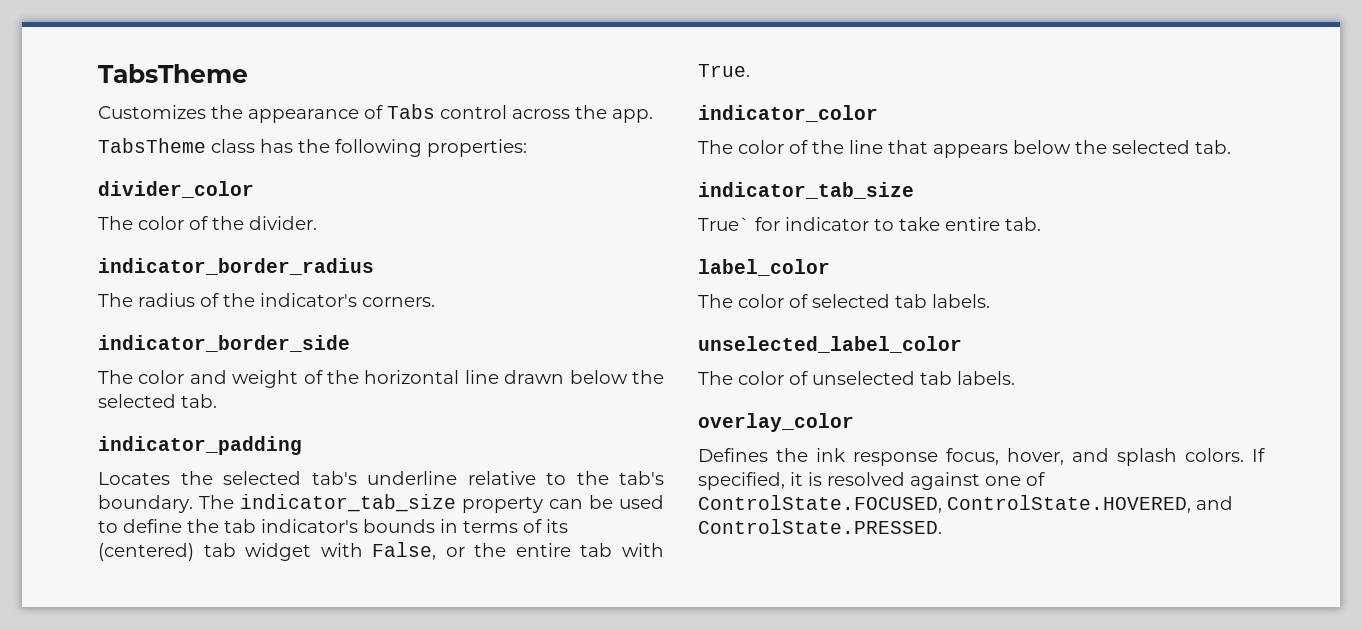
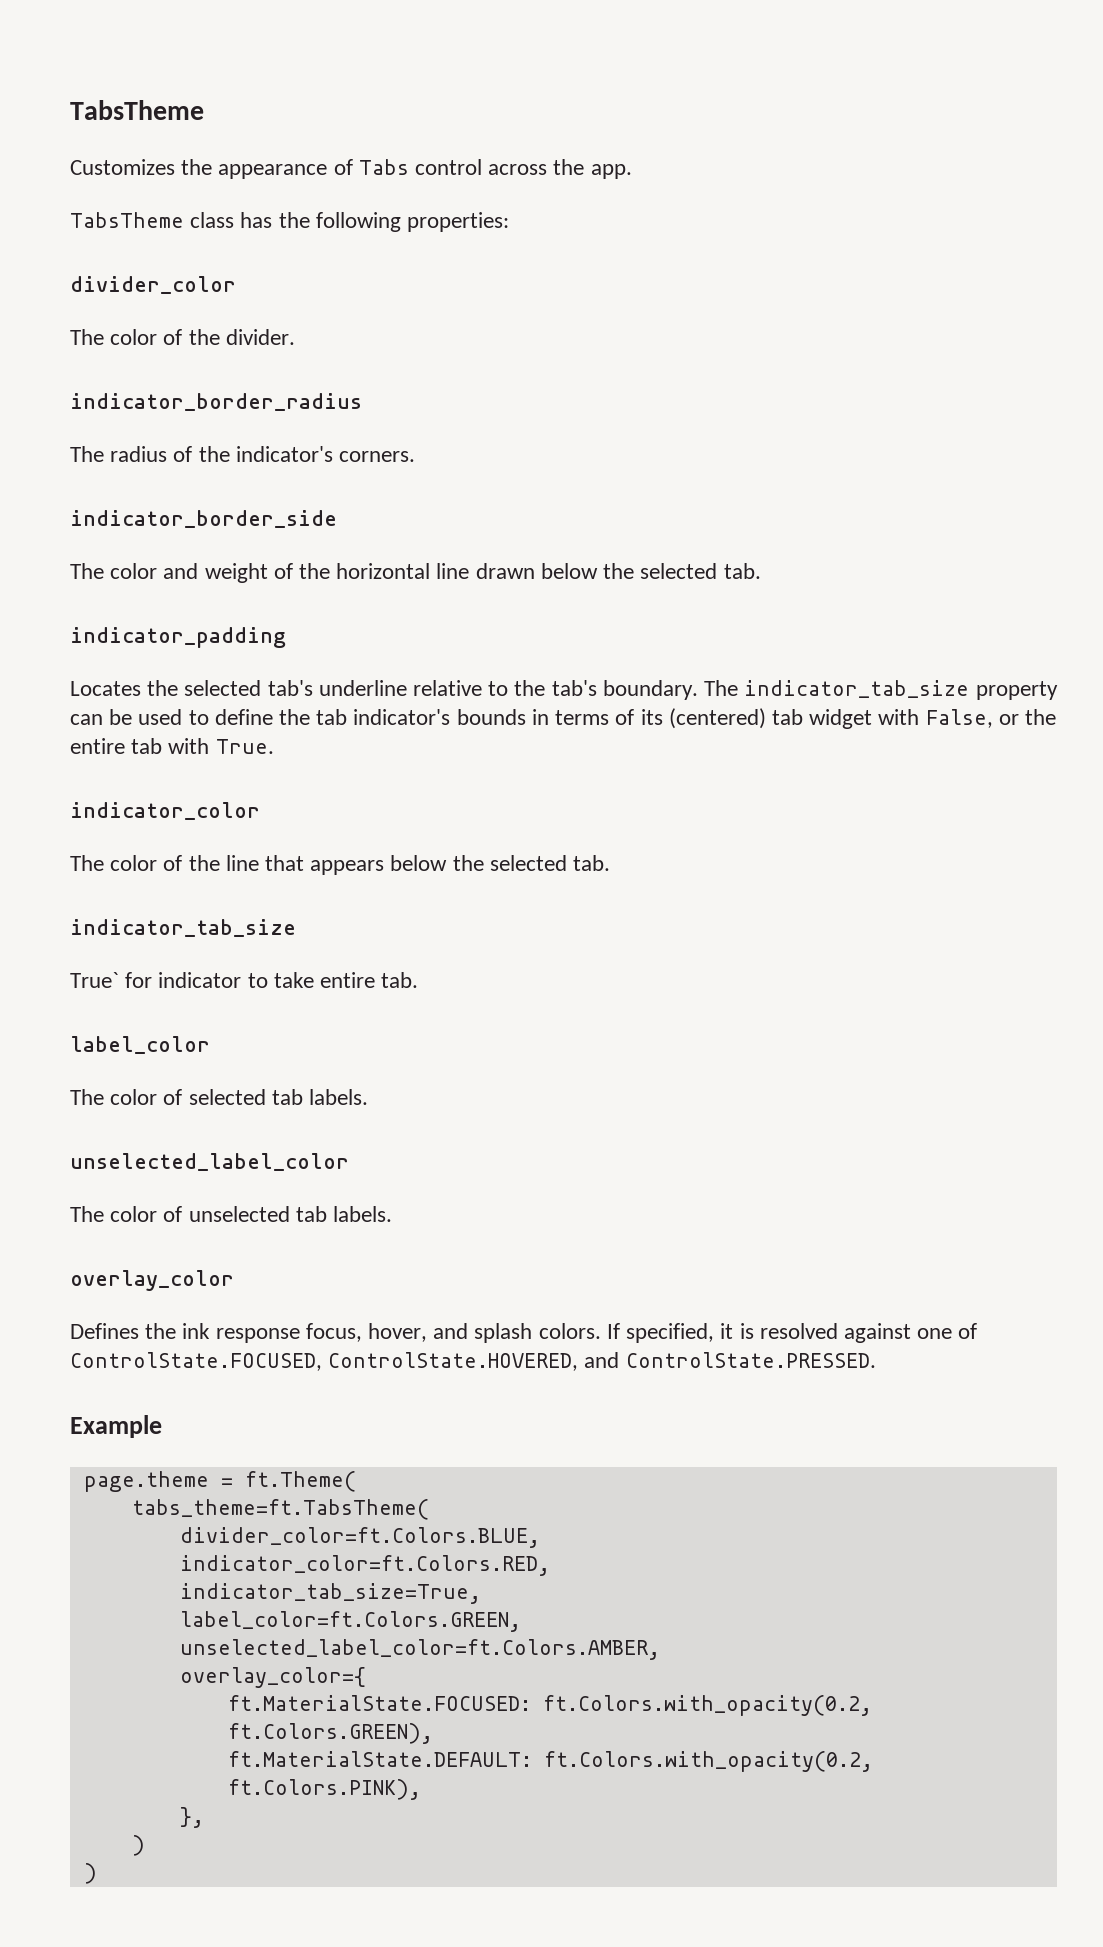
+ Example
+ page.theme = ft.Theme(
+ tabs_theme=ft.TabsTheme(
+ divider_color=ft.Colors.BLUE,
+ indicator_color=ft.Colors.RED,
+ indicator_tab_size=True,
+ label_color=ft.Colors.GREEN,
+ unselected_label_color=ft.Colors.AMBER,
+ overlay_color={
+ ft.MaterialState.FOCUSED: ft.Colors.with_opacity(0.2, ft.Colors.GREEN),
+ ft.MaterialState.DEFAULT: ft.Colors.with_opacity(0.2, ft.Colors.PINK),
+ },
+ )
+ )

